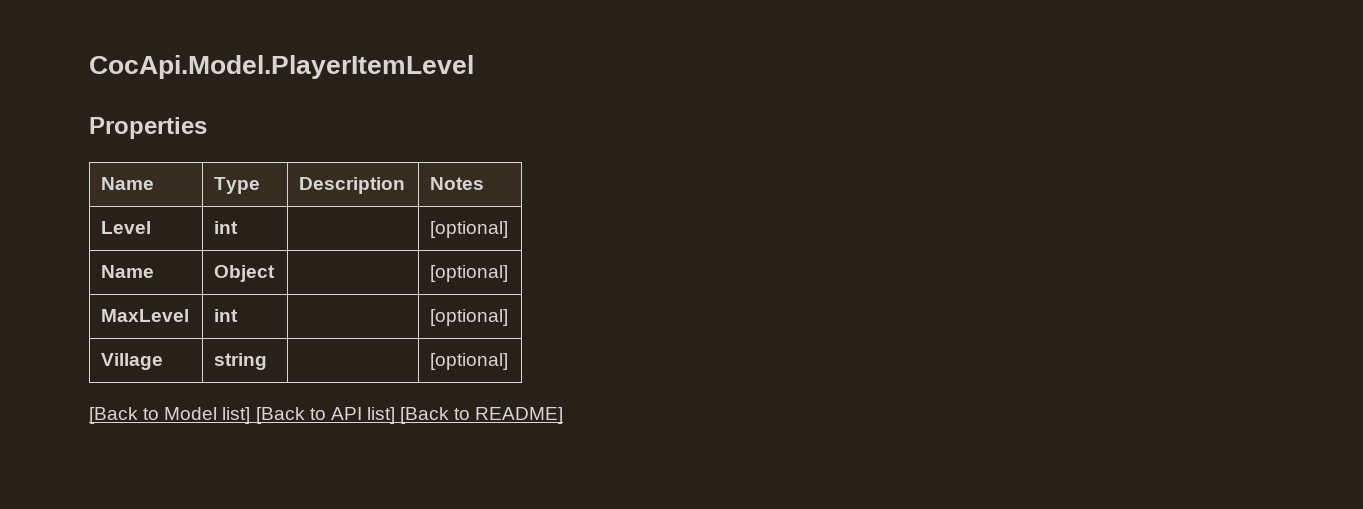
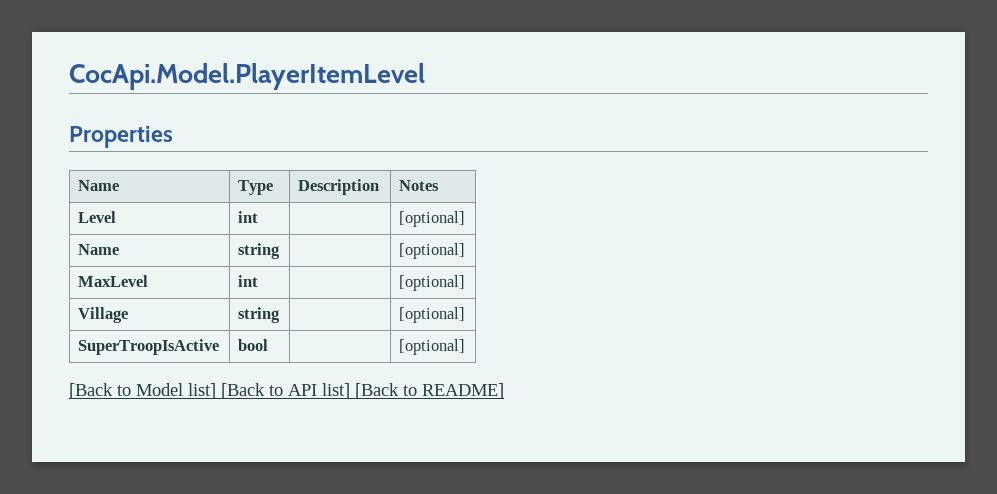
- Name | Object | | [optional]
+ Name | string | | [optional]
+ SuperTroopIsActive | bool | | [optional]

